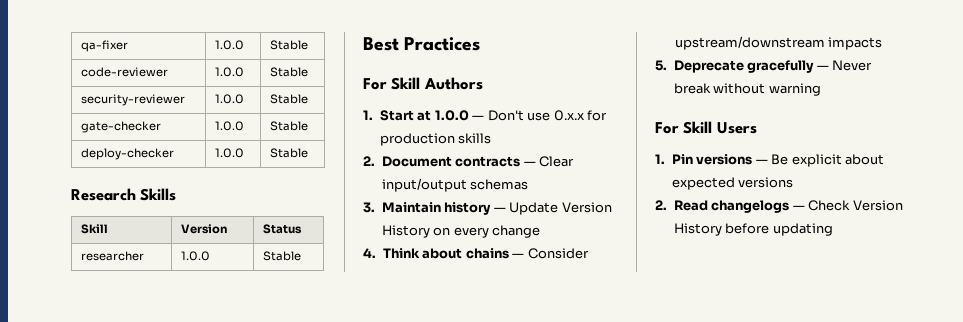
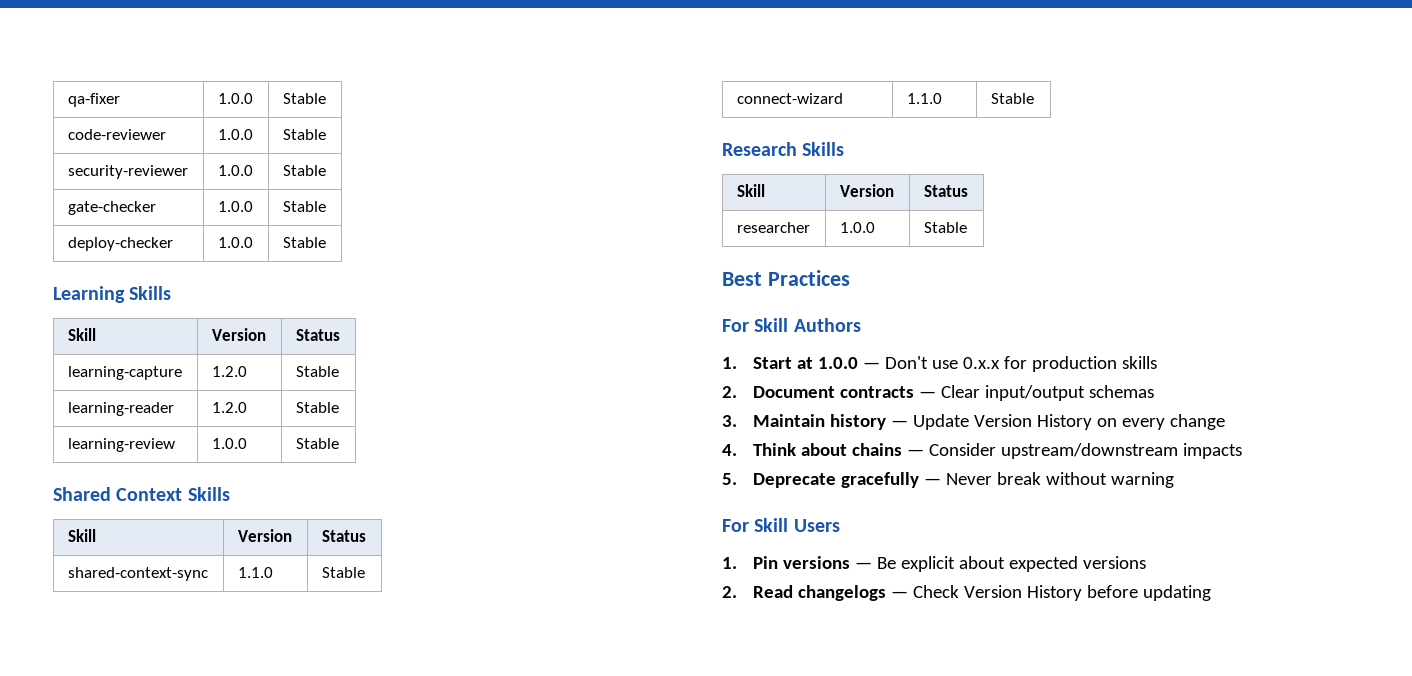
+ Learning Skills
+ Skill | Version | Status
+ learning-capture | 1.2.0 | Stable
+ learning-reader | 1.2.0 | Stable
+ learning-review | 1.0.0 | Stable
+ Shared Context Skills
+ Skill | Version | Status
+ shared-context-sync | 1.1.0 | Stable
+ connect-wizard | 1.1.0 | Stable

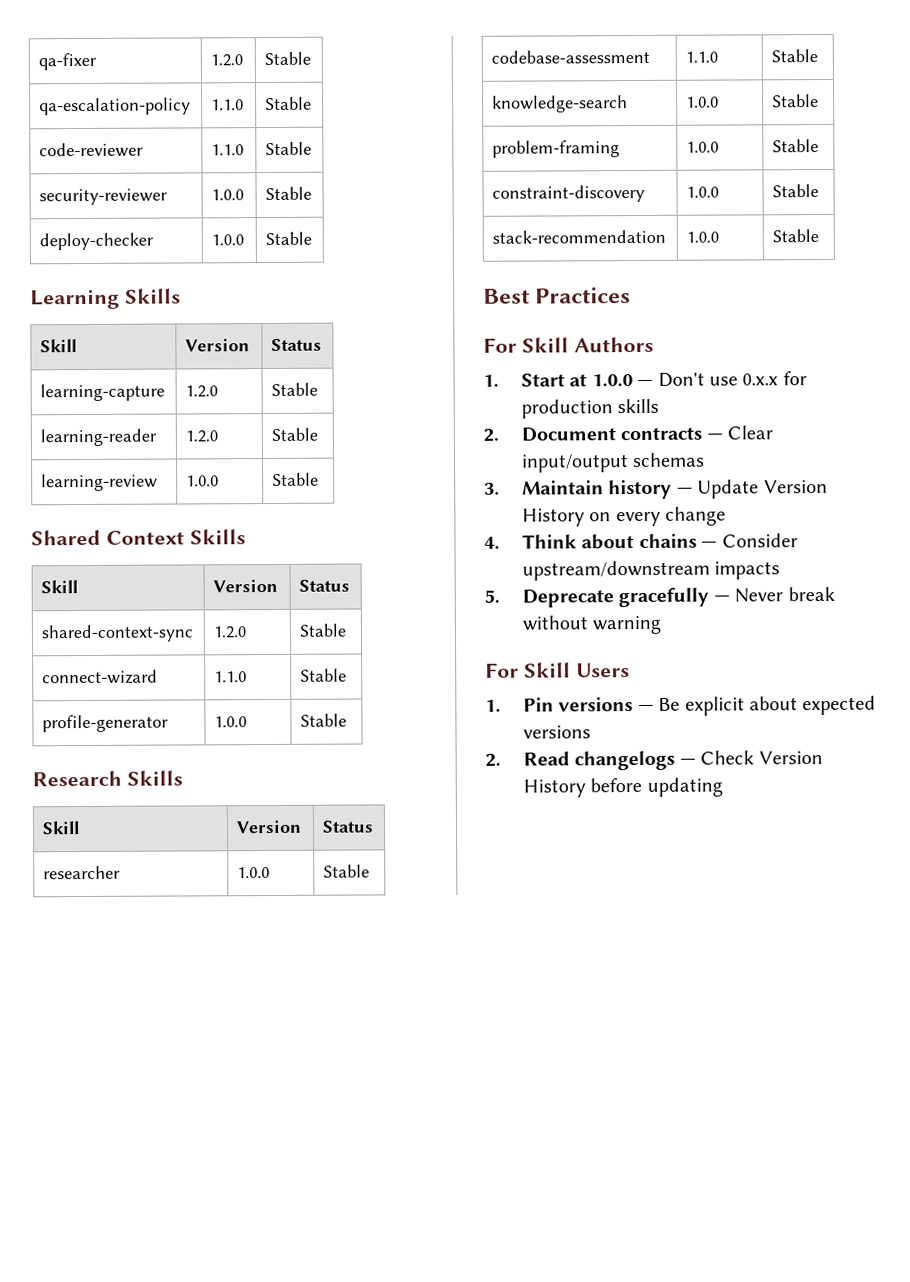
- qa-fixer | 1.0.0 | Stable
+ qa-fixer | 1.2.0 | Stable
+ qa-escalation-policy | 1.1.0 | Stable
- code-reviewer | 1.0.0 | Stable
+ code-reviewer | 1.1.0 | Stable
- gate-checker | 1.0.0 | Stable
- shared-context-sync | 1.1.0 | Stable
+ shared-context-sync | 1.2.0 | Stable
+ profile-generator | 1.0.0 | Stable
+ codebase-assessment | 1.1.0 | Stable
+ knowledge-search | 1.0.0 | Stable
+ problem-framing | 1.0.0 | Stable
+ constraint-discovery | 1.0.0 | Stable
+ stack-recommendation | 1.0.0 | Stable

